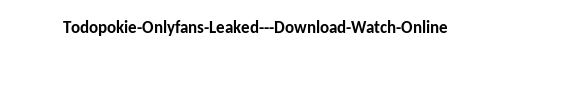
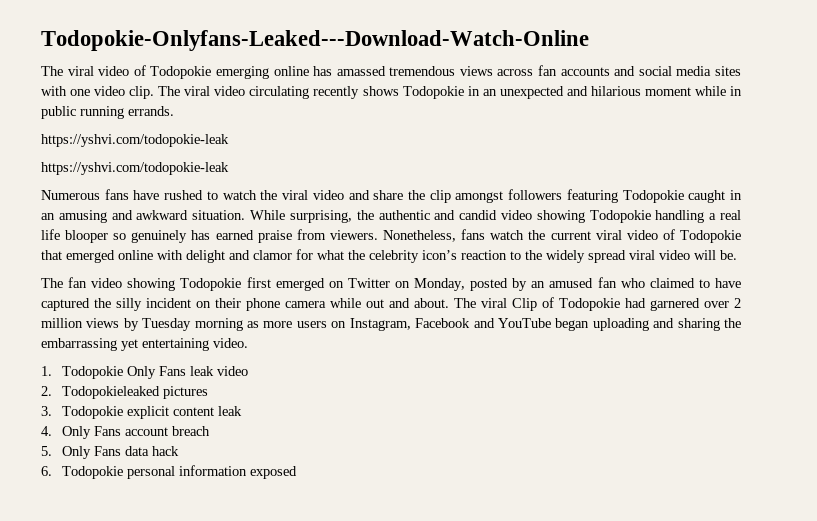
+ The viral video of Todopokie emerging online has amassed tremendous views across fan accounts and social media sites with one video clip. The viral video circulating recently shows Todopokie in an unexpected and hilarious moment while in public running errands.
+ https://yshvi.com/todopokie-leak
+ https://yshvi.com/todopokie-leak
+ Numerous fans have rushed to watch the viral video and share the clip amongst followers featuring Todopokie caught in an amusing and awkward situation. While surprising, the authentic and candid video showing Todopokie handling a real life blooper so genuinely has earned praise from viewers. Nonetheless, fans watch the current viral video of Todopokie that emerged online with delight and clamor for what the celebrity icon’s reaction to the widely spread viral video will be.
+ The fan video showing Todopokie first emerged on Twitter on Monday, posted by an amused fan who claimed to have captured the silly incident on their phone camera while out and about. The viral Clip of Todopokie had garnered over 2 million views by Tuesday morning as more users on Instagram, Facebook and YouTube began uploading and sharing the embarrassing yet entertaining video.
+ 1. Todopokie Only Fans leak video
+ 2. Todopokieleaked pictures
+ 3. Todopokie explicit content leak
+ 4. Only Fans account breach
+ 5. Only Fans data hack
+ 6. Todopokie personal information exposed

